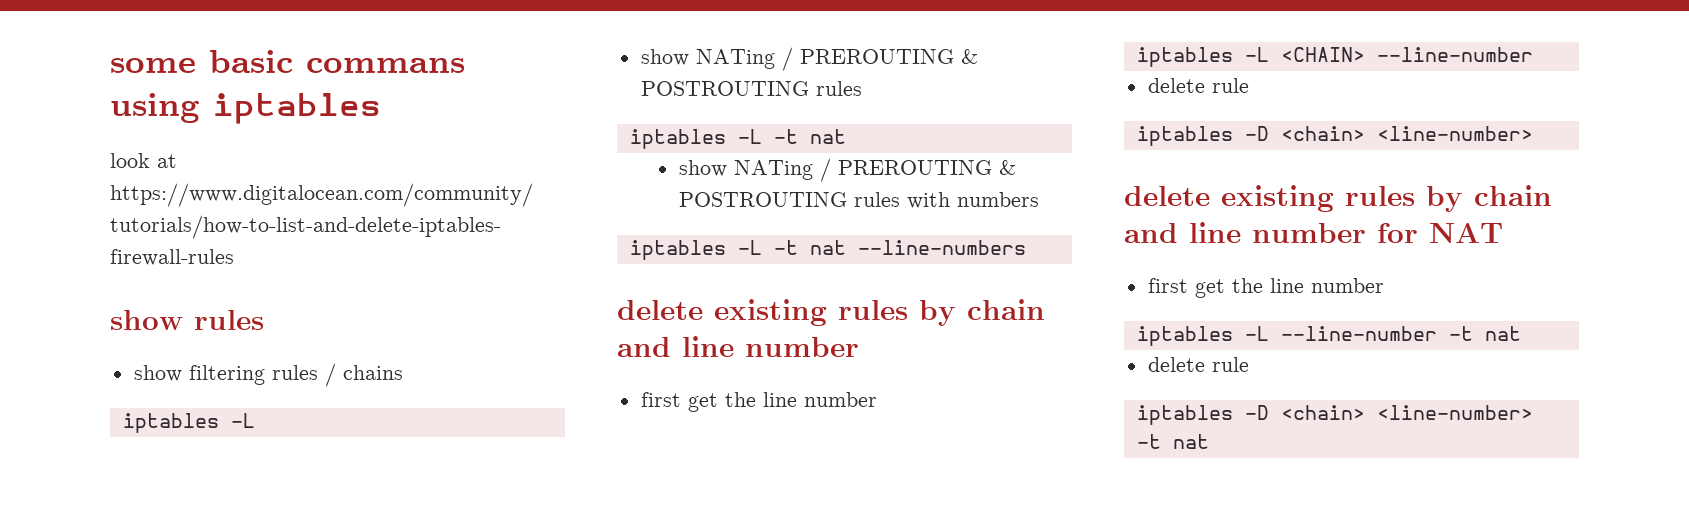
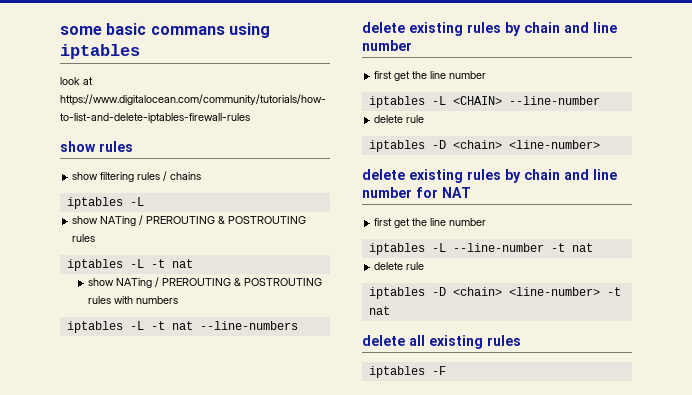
+ delete all existing rules
+ iptables -F

